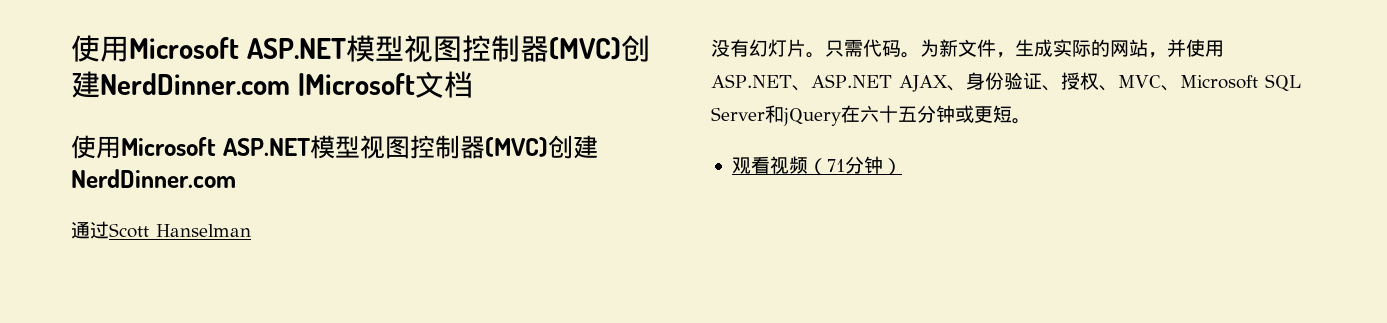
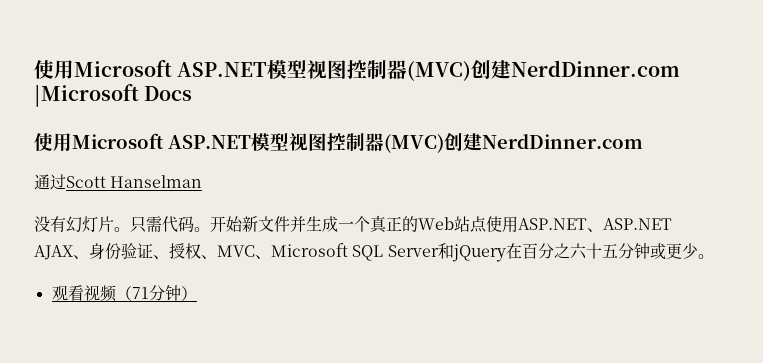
- 使用Microsoft ASP.NET模型视图控制器(MVC)创建NerdDinner.com |Microsoft文档
+ 使用Microsoft ASP.NET模型视图控制器(MVC)创建NerdDinner.com |Microsoft Docs
- 为新文件，生成实际的网站，并使用ASP.NET、ASP.NET AJAX、身份验证、授权、MVC、Microsoft SQL Server和jQuery在六十五分钟或更短。
+ 开始新文件并生成一个真正的Web站点使用ASP.NET、ASP.NET AJAX、身份验证、授权、MVC、Microsoft SQL Server和jQuery在百分之六十五分钟或更少。

